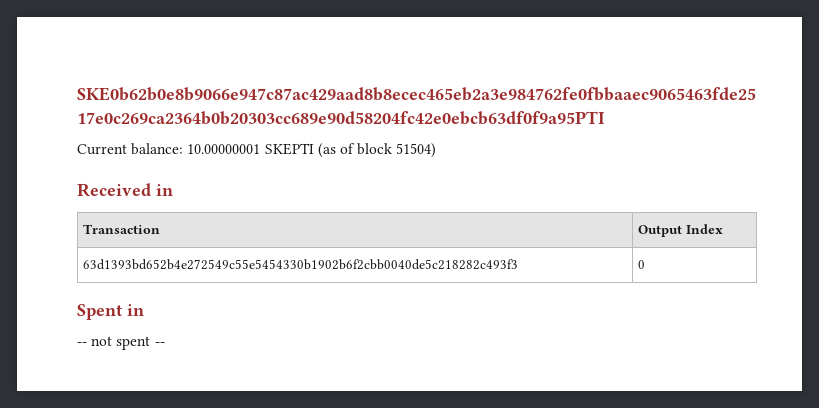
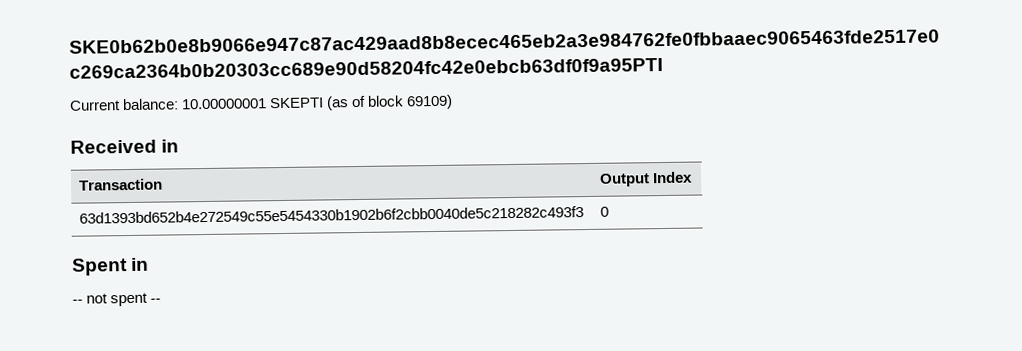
- Current balance: 10.00000001 SKEPTI (as of block 51504)
+ Current balance: 10.00000001 SKEPTI (as of block 69109)

